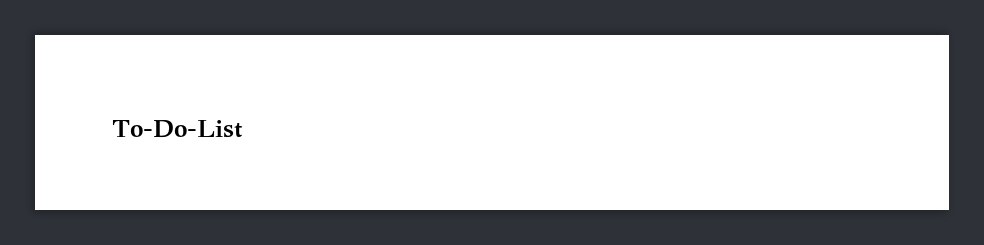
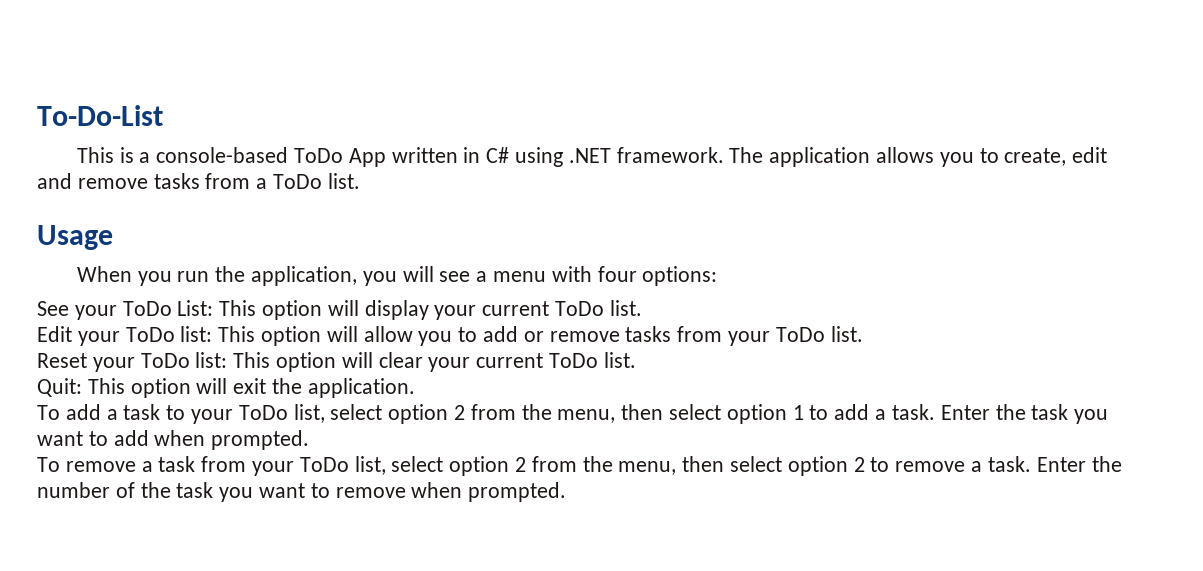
+ This is a console-based ToDo App written in C# using .NET framework. The application allows you to create, edit and remove tasks from a ToDo list.
+ Usage
+ When you run the application, you will see a menu with four options:
+ See your ToDo List: This option will display your current ToDo list.
+ Edit your ToDo list: This option will allow you to add or remove tasks from your ToDo list.
+ Reset your ToDo list: This option will clear your current ToDo list.
+ Quit: This option will exit the application.
+ To add a task to your ToDo list, select option 2 from the menu, then select option 1 to add a task. Enter the task you want to add when prompted.
+ To remove a task from your ToDo list, select option 2 from the menu, then select option 2 to remove a task. Enter the number of the task you want to remove when prompted.

